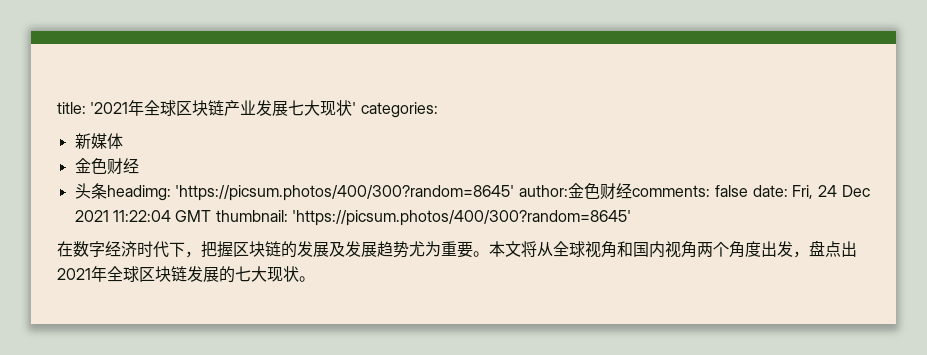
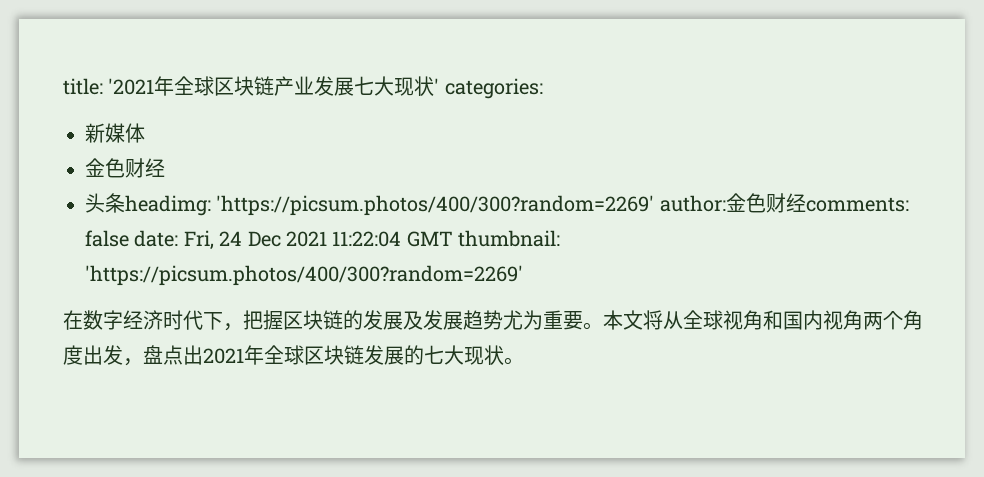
- 头条headimg: 'https://picsum.photos/400/300?random=8645' author:金色财经comments: false date: Fri, 24 Dec 2021 11:22:04 GMT thumbnail: 'https://picsum.photos/400/300?random=8645'
+ 头条headimg: 'https://picsum.photos/400/300?random=2269' author:金色财经comments: false date: Fri, 24 Dec 2021 11:22:04 GMT thumbnail: 'https://picsum.photos/400/300?random=2269'

